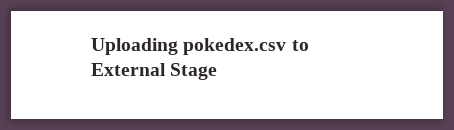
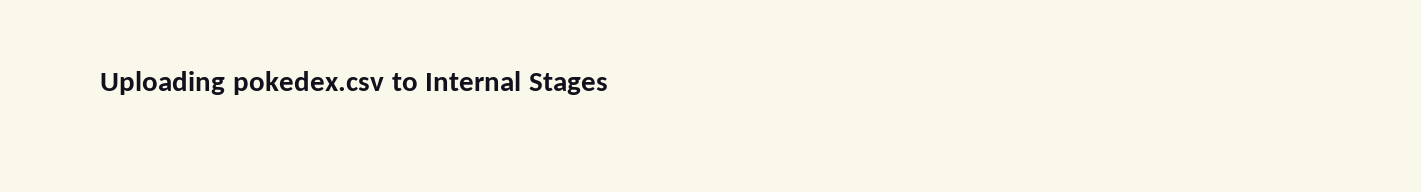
- Uploading pokedex.csv to External Stage
+ Uploading pokedex.csv to Internal Stages

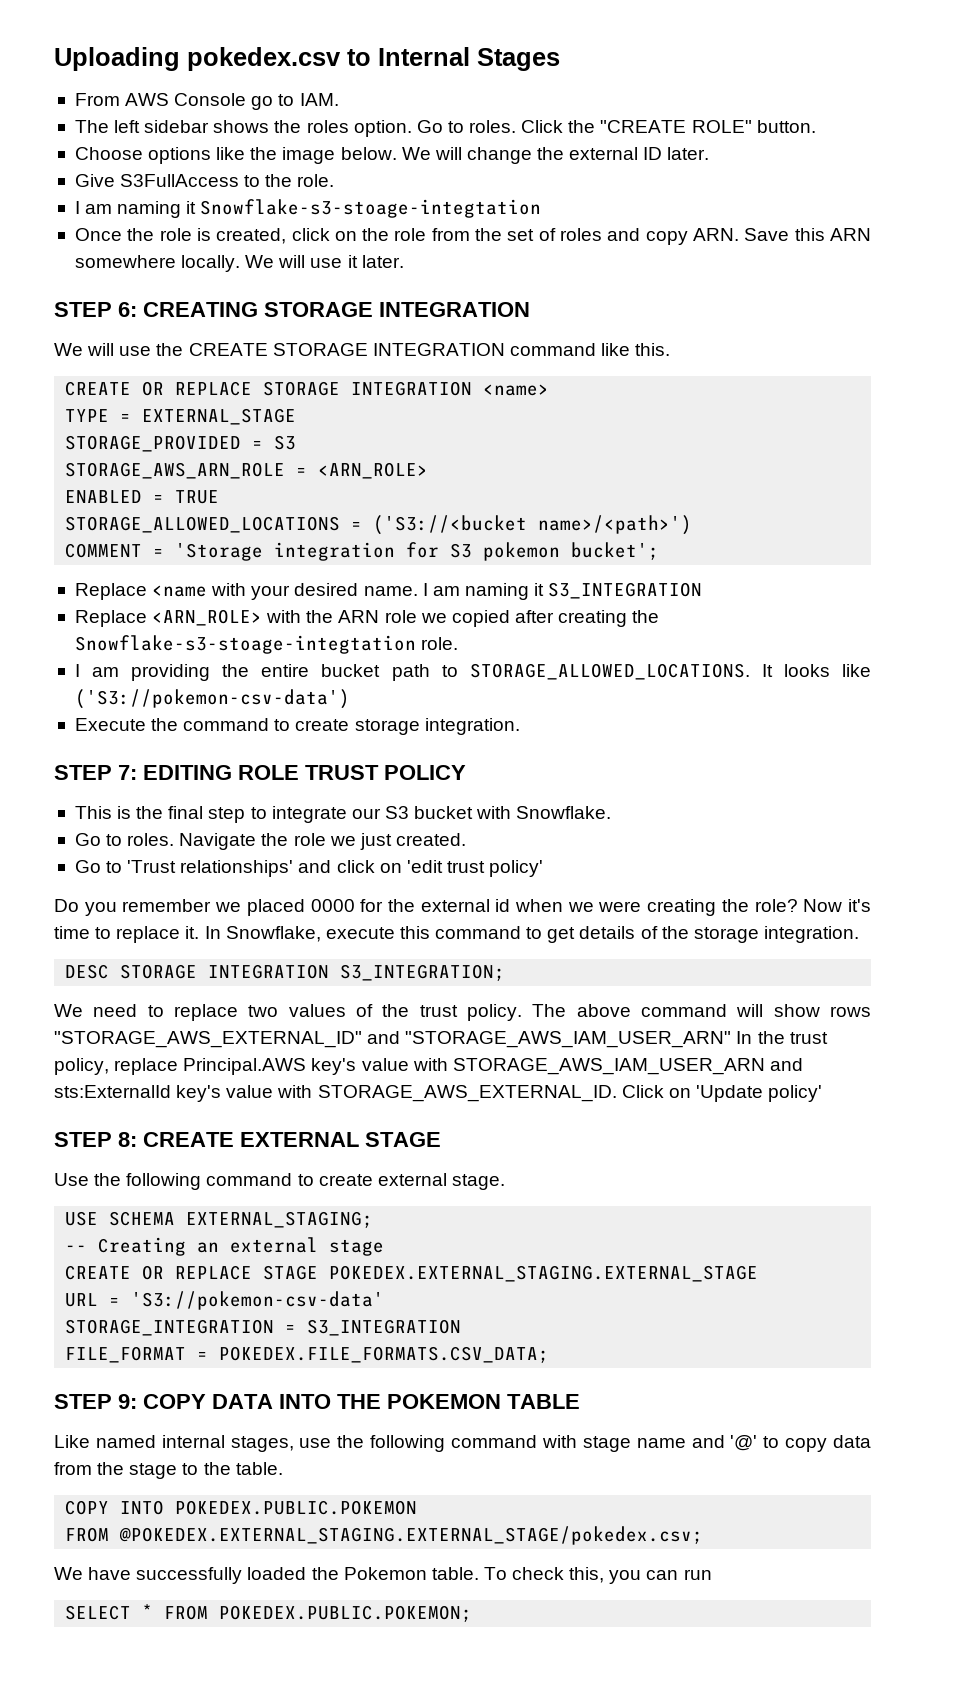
+ From AWS Console go to IAM.
+ The left sidebar shows the roles option. Go to roles. Click the "CREATE ROLE" button.
+ Choose options like the image below. We will change the external ID later.
+ Give S3FullAccess to the role.
+ I am naming it Snowflake-s3-stoage-integtation
+ Once the role is created, click on the role from the set of roles and copy ARN. Save this ARN somewhere locally. We will use it later.
+ STEP 6: CREATING STORAGE INTEGRATION
+ We will use the CREATE STORAGE INTEGRATION command like this.
+ CREATE OR REPLACE STORAGE INTEGRATION <name>
+ TYPE = EXTERNAL_STAGE
+ STORAGE_PROVIDED = S3
+ STORAGE_AWS_ARN_ROLE = <ARN_ROLE>
+ ENABLED = TRUE
+ STORAGE_ALLOWED_LOCATIONS = ('S3://<bucket name>/<path>')
+ COMMENT = 'Storage integration for S3 pokemon bucket';
+ Replace <name with your desired name. I am naming it S3_INTEGRATION
+ Replace <ARN_ROLE> with the ARN role we copied after creating the Snowflake-s3-stoage-integtation role.
+ I am providing the entire bucket path to STORAGE_ALLOWED_LOCATIONS. It looks like ('S3://pokemon-csv-data')
+ Execute the command to create storage integration.
+ STEP 7: EDITING ROLE TRUST POLICY
+ This is the final step to integrate our S3 bucket with Snowflake.
+ Go to roles. Navigate the role we just created.
+ Go to 'Trust relationships' and click on 'edit trust policy'
+ Do you remember we placed 0000 for the external id when we were creating the role? Now it's time to replace it. In Snowflake, execute this command to get details of the storage integration.
+ DESC STORAGE INTEGRATION S3_INTEGRATION;
+ We need to replace two values of the trust policy. The above command will show rows "STORAGE_AWS_EXTERNAL_ID" and "STORAGE_AWS_IAM_USER_ARN" In the trust policy, replace Principal.AWS key's value with STORAGE_AWS_IAM_USER_ARN and sts:ExternalId key's value with STORAGE_AWS_EXTERNAL_ID. Click on 'Update policy'
+ STEP 8: CREATE EXTERNAL STAGE
+ Use the following command to create external stage.
+ USE SCHEMA EXTERNAL_STAGING;
+ -- Creating an external stage
+ CREATE OR REPLACE STAGE POKEDEX.EXTERNAL_STAGING.EXTERNAL_STAGE
+ URL = 'S3://pokemon-csv-data'
+ STORAGE_INTEGRATION = S3_INTEGRATION
+ FILE_FORMAT = POKEDEX.FILE_FORMATS.CSV_DATA;
+ STEP 9: COPY DATA INTO THE POKEMON TABLE
+ Like named internal stages, use the following command with stage name and '@' to copy data from the stage to the table.
+ COPY INTO POKEDEX.PUBLIC.POKEMON
+ FROM @POKEDEX.EXTERNAL_STAGING.EXTERNAL_STAGE/pokedex.csv;
+ We have successfully loaded the Pokemon table. To check this, you can run
+ SELECT * FROM POKEDEX.PUBLIC.POKEMON;

